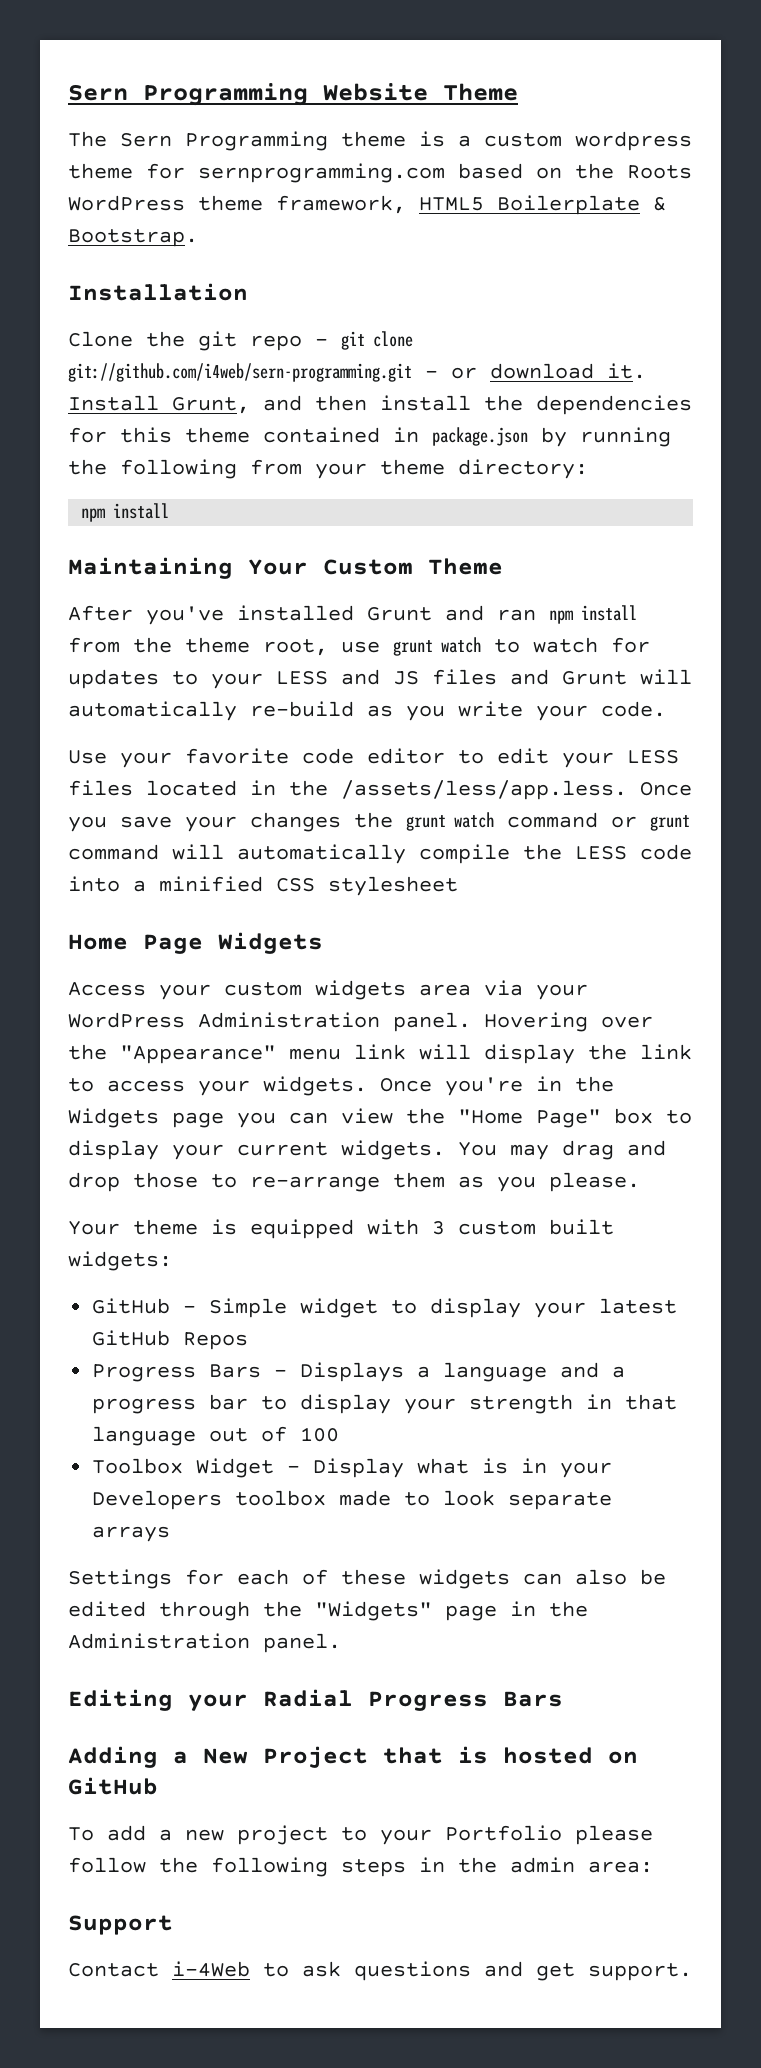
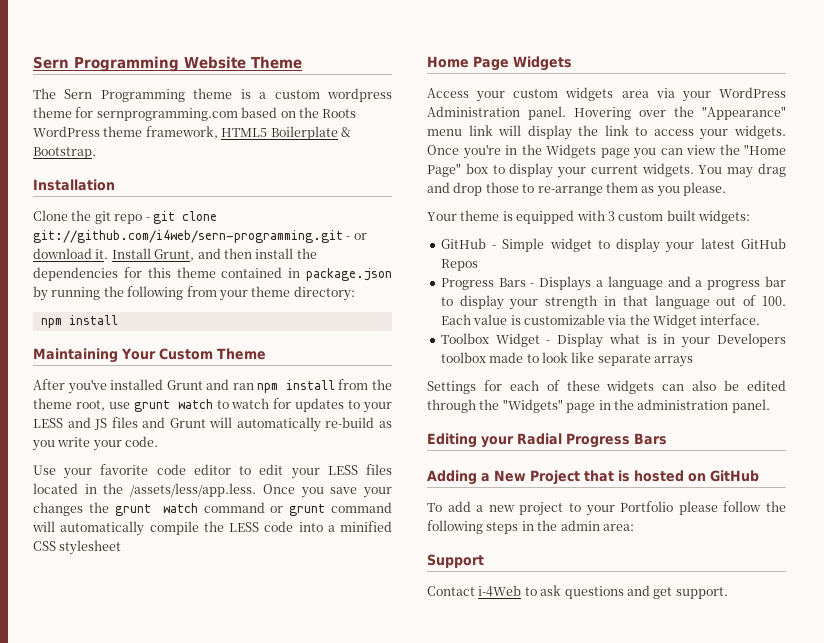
- Progress Bars - Displays a language and a progress bar to display your strength in that language out of 100
+ Progress Bars - Displays a language and a progress bar to display your strength in that language out of 100. Each value is customizable via the Widget interface.
- Toolbox Widget - Display what is in your Developers toolbox made to look separate arrays
+ Toolbox Widget - Display what is in your Developers toolbox made to look like separate arrays
- Settings for each of these widgets can also be edited through the "Widgets" page in the Administration panel.
+ Settings for each of these widgets can also be edited through the "Widgets" page in the administration panel.

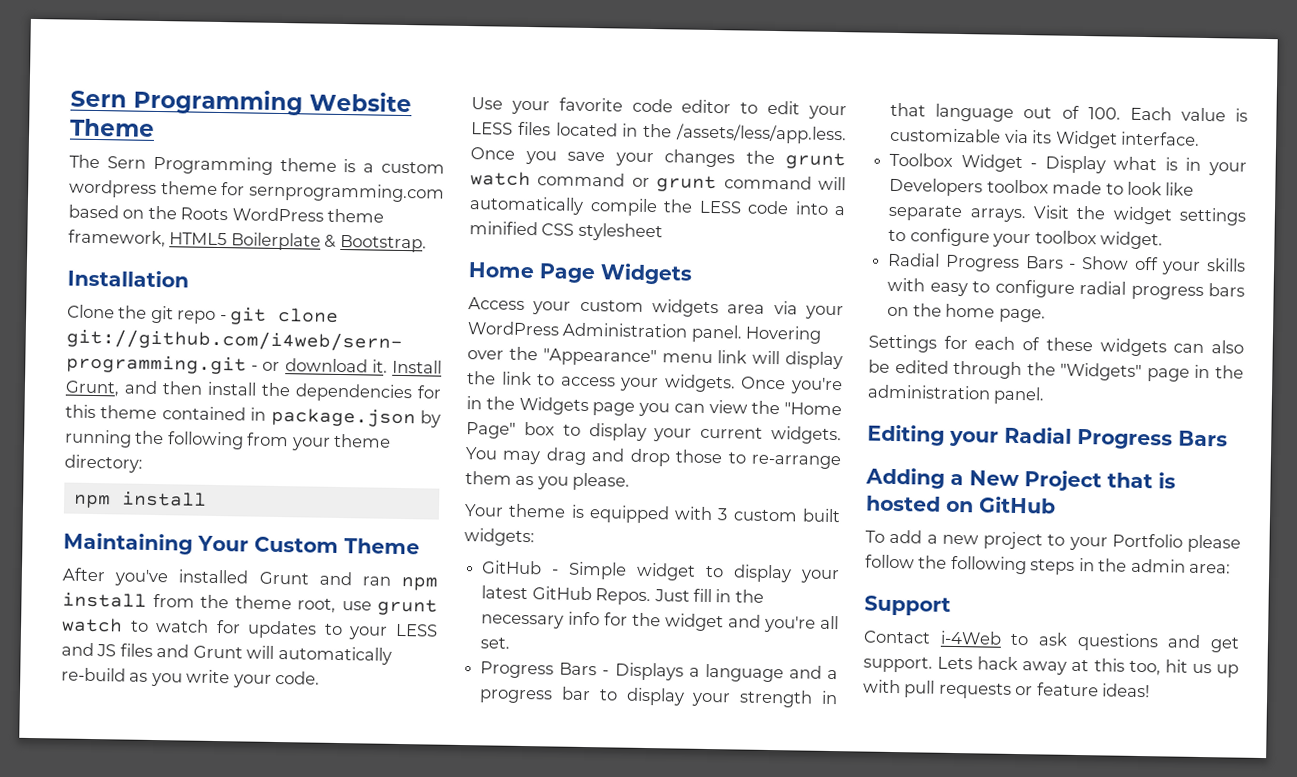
- GitHub - Simple widget to display your latest GitHub Repos
+ GitHub - Simple widget to display your latest GitHub Repos. Just fill in the necessary info for the widget and you're all set.
- Progress Bars - Displays a language and a progress bar to display your strength in that language out of 100. Each value is customizable via the Widget interface.
+ Progress Bars - Displays a language and a progress bar to display your strength in that language out of 100. Each value is customizable via its Widget interface.
- Toolbox Widget - Display what is in your Developers toolbox made to look like separate arrays
+ Toolbox Widget - Display what is in your Developers toolbox made to look like separate arrays. Visit the widget settings to configure your toolbox widget.
+ Radial Progress Bars - Show off your skills with easy to configure radial progress bars on the home page.
+ Lets hack away at this too, hit us up with pull requests or feature ideas!

